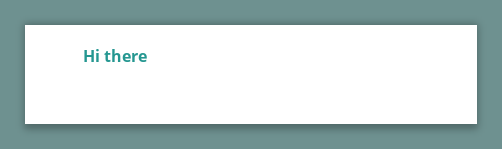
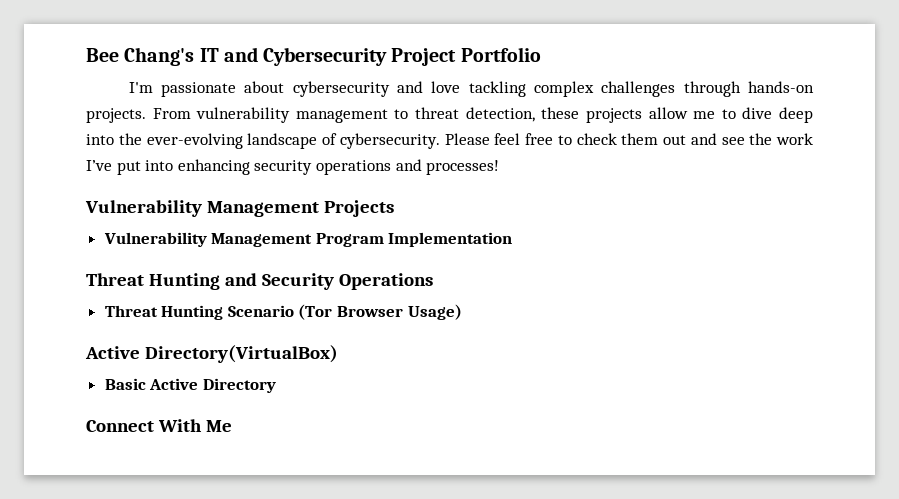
- Hi there
+ Bee Chang's IT and Cybersecurity Project Portfolio
+ I'm passionate about cybersecurity and love tackling complex challenges through hands-on projects. From vulnerability management to threat detection, these projects allow me to dive deep into the ever-evolving landscape of cybersecurity. Please feel free to check them out and see the work I’ve put into enhancing security operations and processes!
+ Vulnerability Management Projects
+ Vulnerability Management Program Implementation
+ Threat Hunting and Security Operations
+ Threat Hunting Scenario (Tor Browser Usage)
+ Active Directory(VirtualBox)
+ Basic Active Directory
+ Connect With Me

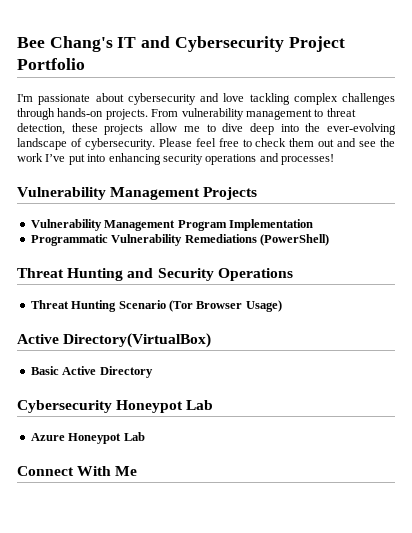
+ Programmatic Vulnerability Remediations (PowerShell)
+ Cybersecurity Honeypot Lab
+ Azure Honeypot Lab

